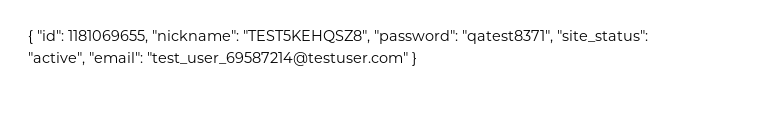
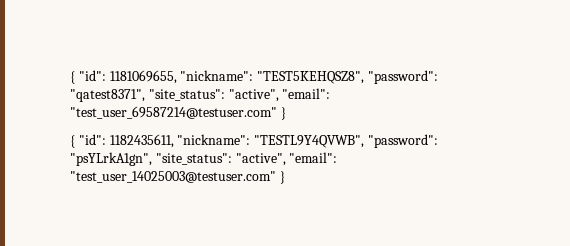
+ { "id": 1182435611, "nickname": "TESTL9Y4QVWB", "password": "psYLrkA1gn", "site_status": "active", "email": "test_user_14025003@testuser.com" }

